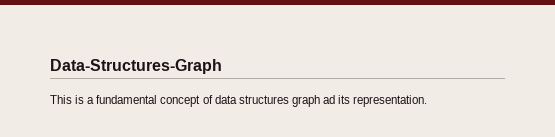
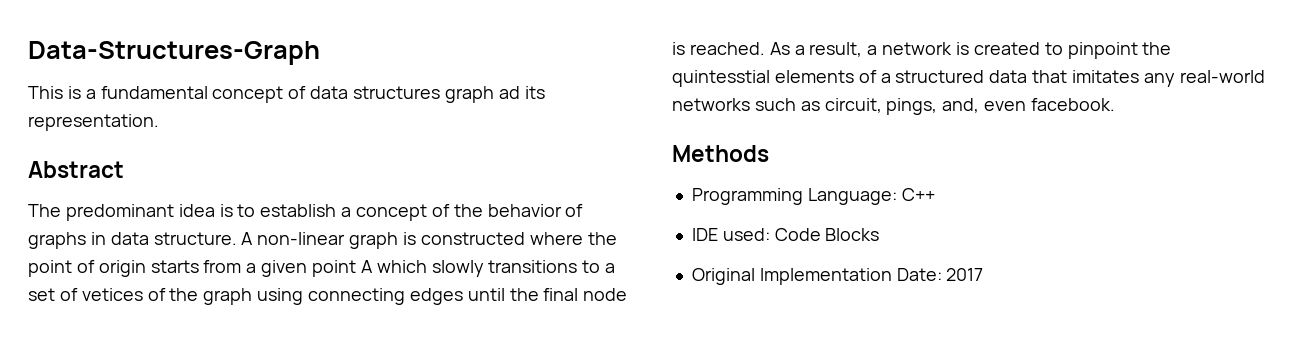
+ Abstract
+ The predominant idea is to establish a concept of the behavior of graphs in data structure. A non-linear graph is constructed where the point of origin starts from a given point A which slowly transitions to a set of vetices of the graph using connecting edges until the final node is reached. As a result, a network is created to pinpoint the quintesstial elements of a structured data that imitates any real-world networks such as circuit, pings, and, even facebook.
+ Methods
+ Programming Language: C++
+ IDE used: Code Blocks
+ Original Implementation Date: 2017

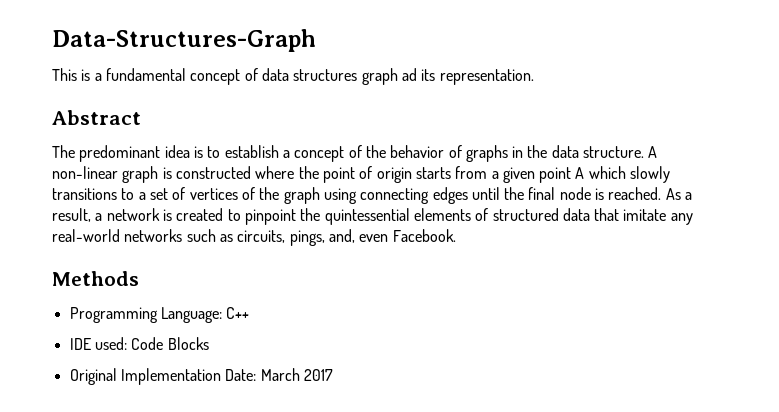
- The predominant idea is to establish a concept of the behavior of graphs in data structure.
+ The predominant idea is to establish a concept of the behavior of graphs in the data structure.
- A non-linear graph is constructed where the point of origin starts from a given point A which slowly transitions to a set of vetices of the graph using connecting edges until the final node is reached.
+ A non-linear graph is constructed where the point of origin starts from a given point A which slowly transitions to a set of vertices of the graph using connecting edges until the final node is reached.
- As a result, a network is created to pinpoint the quintesstial elements of a structured data that imitates any real-world networks such as circuit, pings, and, even facebook.
+ As a result, a network is created to pinpoint the quintessential elements of structured data that imitate any real-world networks such as circuits, pings, and, even Facebook.
- Original Implementation Date: 2017
+ Original Implementation Date: March 2017

